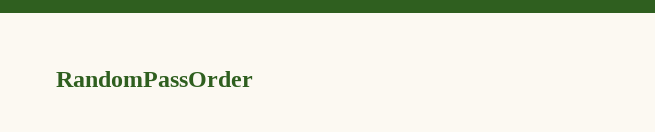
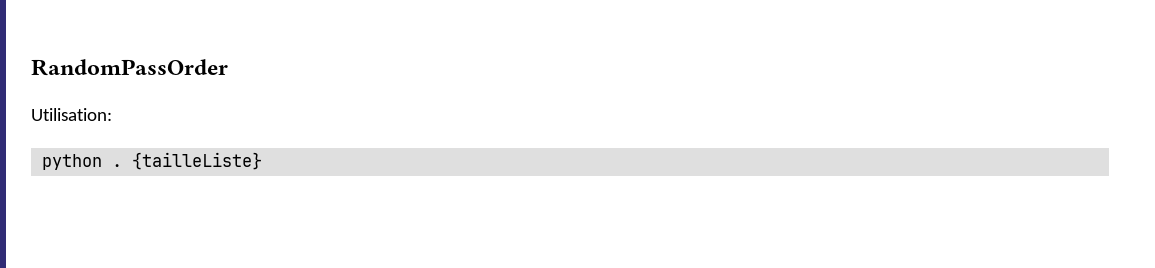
+ Utilisation:
+ python . {tailleListe}

